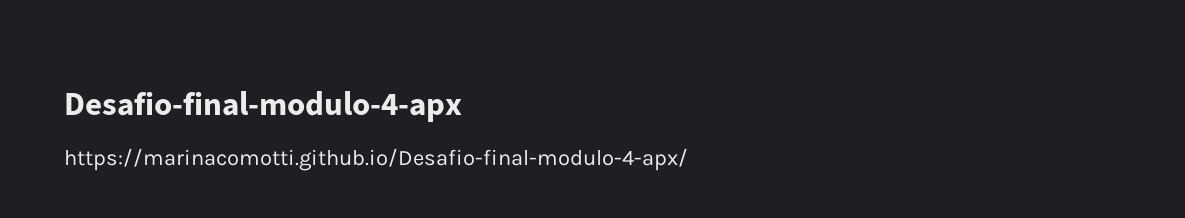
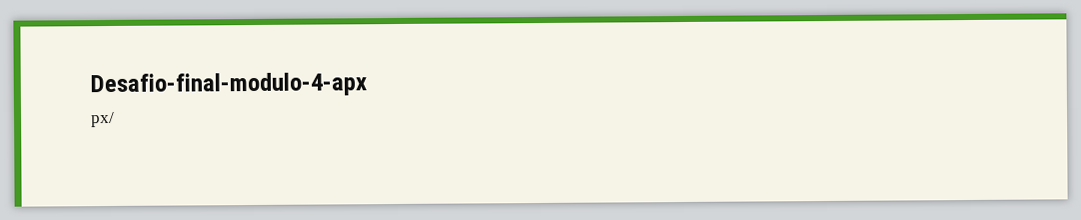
- https://marinacomotti.github.io/Desafio-final-modulo-4-apx/
+ px/

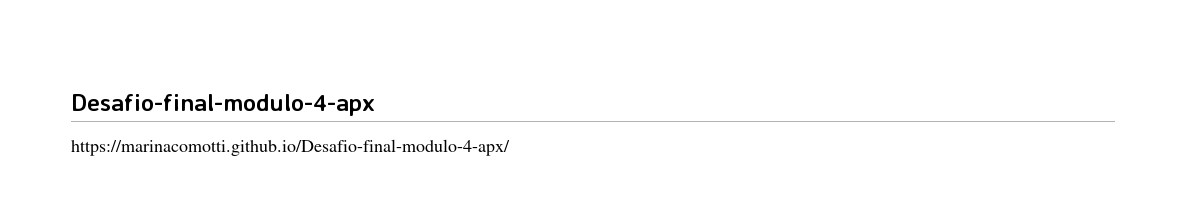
- px/
+ https://marinacomotti.github.io/Desafio-final-modulo-4-apx/

